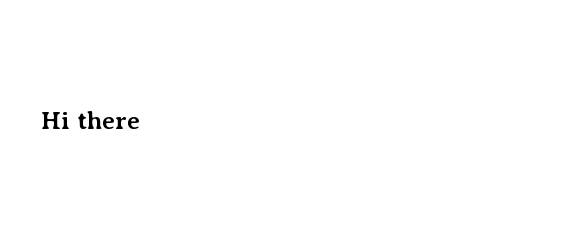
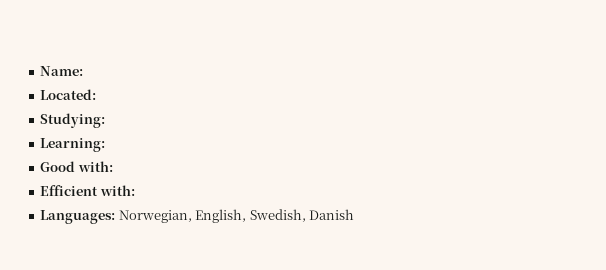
- Hi there
+ Name:
+ Located:
+ Studying:
+ Learning:
+ Good with:
+ Efficient with:
+ Languages: Norwegian, English, Swedish, Danish

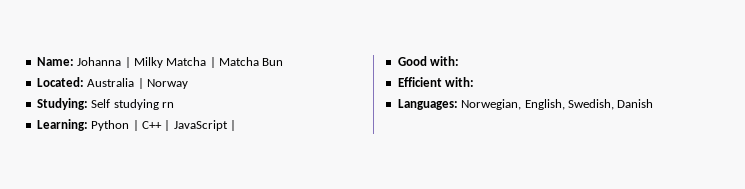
- Name:
- Located:
- Studying:
- Learning:
+ Name: Johanna | Milky Matcha | Matcha Bun
+ Located: Australia | Norway
+ Studying: Self studying rn
+ Learning: Python | C++ | JavaScript |

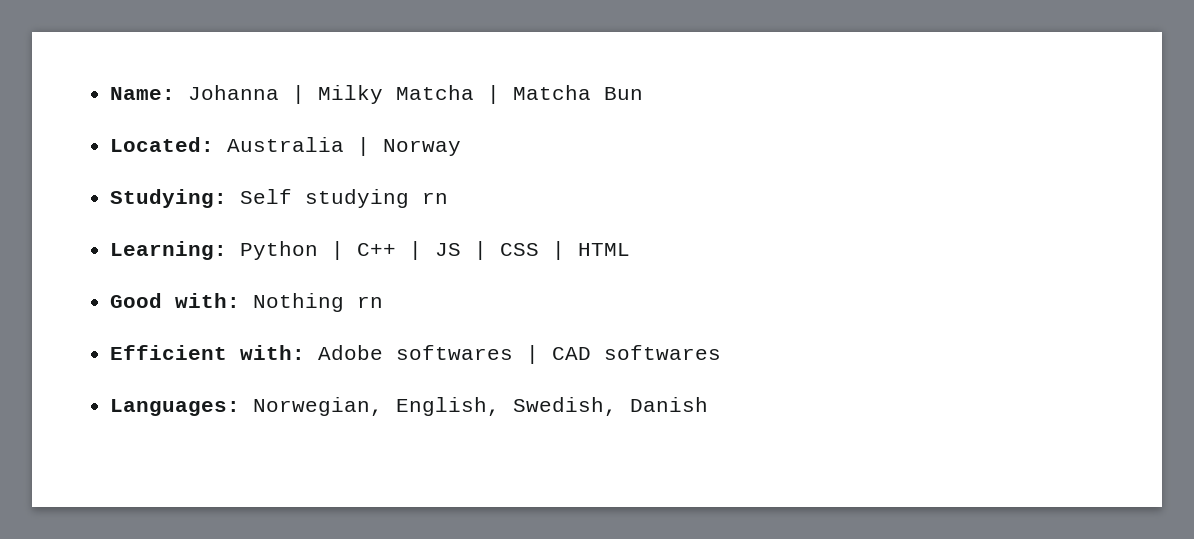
- Learning: Python | C++ | JavaScript |
+ Learning: Python | C++ | JS | CSS | HTML
- Good with:
+ Good with: Nothing rn
- Efficient with:
+ Efficient with: Adobe softwares | CAD softwares

